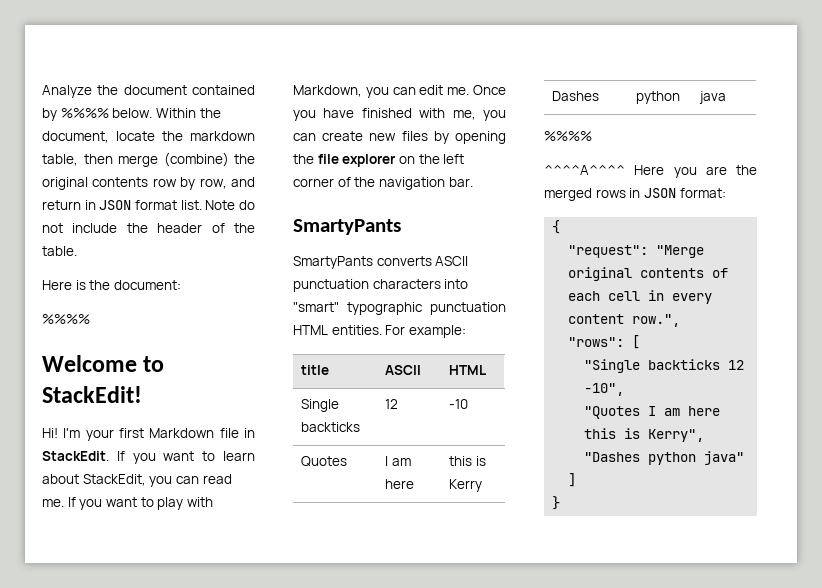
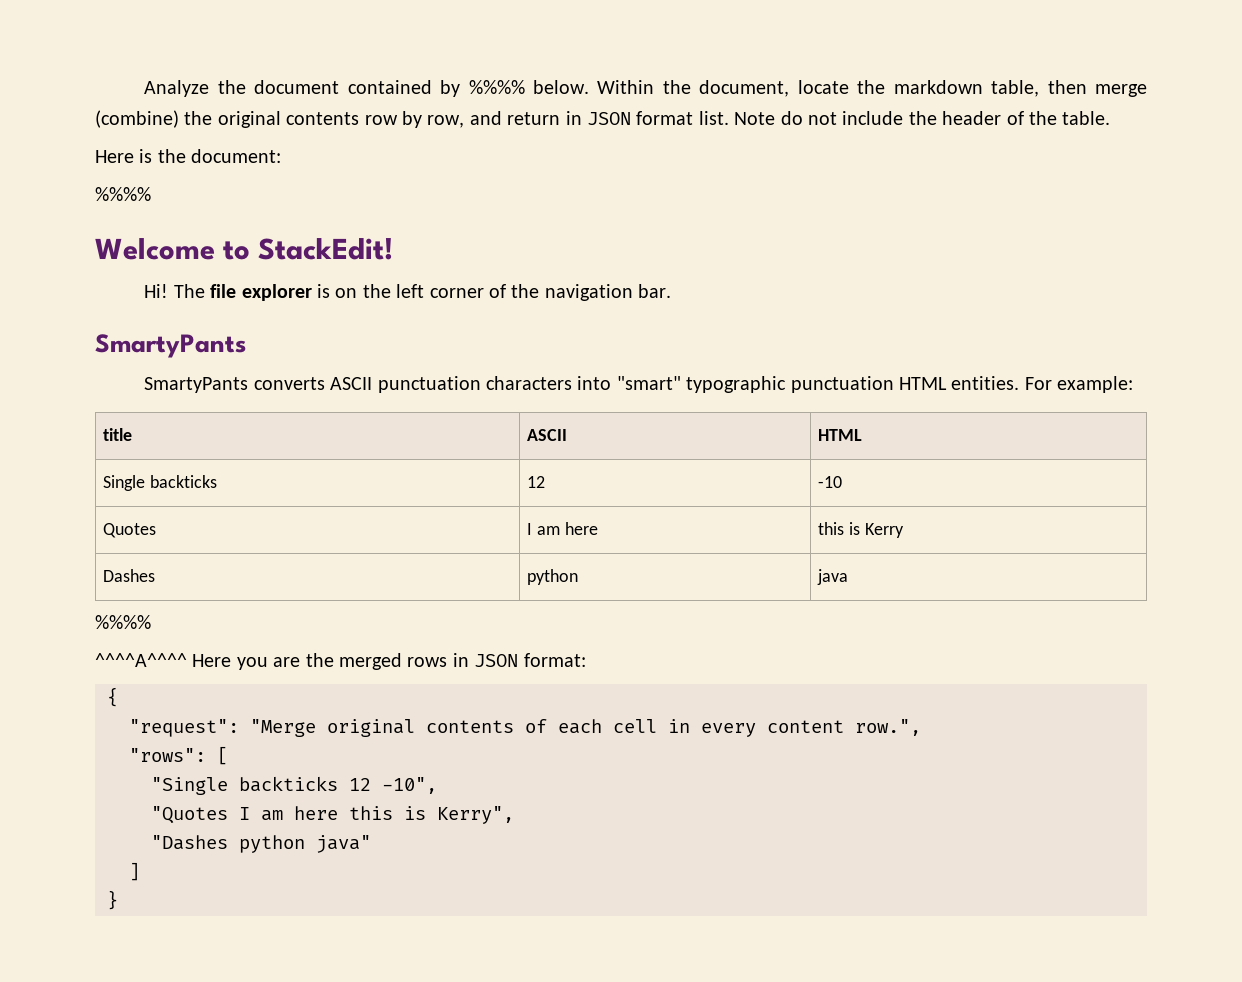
- I'm your first Markdown file in StackEdit. If you want to learn about StackEdit, you can read me. If you want to play with Markdown, you can edit me. Once you have finished with me, you can create new files by opening the file explorer on the left corner of the navigation bar.
+ The file explorer is on the left corner of the navigation bar.

